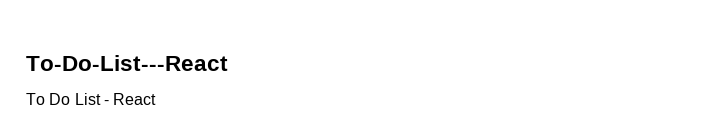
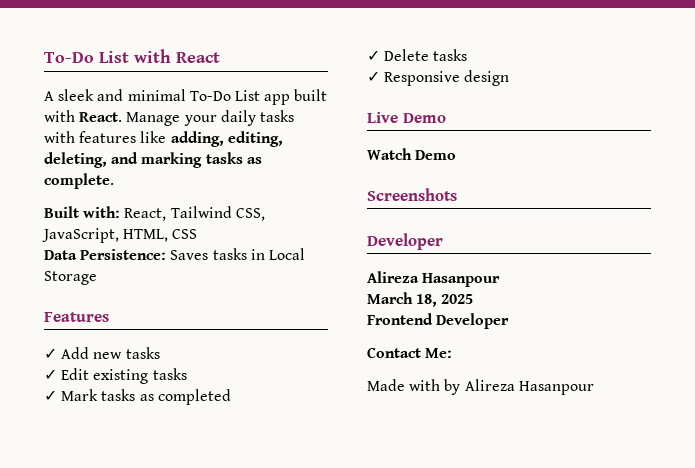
- To-Do-List---React
- To Do List - React
+ To-Do List with React
+ A sleek and minimal To-Do List app built with React. Manage your daily tasks with features like adding, editing, deleting, and marking tasks as complete.
+ Built with: React, Tailwind CSS, JavaScript, HTML, CSS
+ Data Persistence: Saves tasks in Local Storage
+ Features
+ ✓ Add new tasks
+ ✓ Edit existing tasks
+ ✓ Mark tasks as completed
+ ✓ Delete tasks
+ ✓ Responsive design
+ Live Demo
+ Watch Demo
+ Screenshots
+ Developer
+ Alireza Hasanpour
+ March 18, 2025
+ Frontend Developer
+ Contact Me:
+ Made with by Alireza Hasanpour

